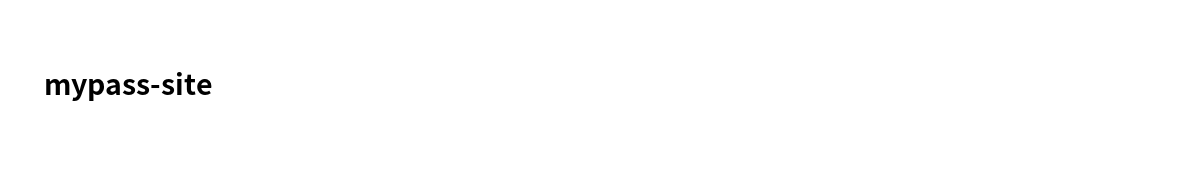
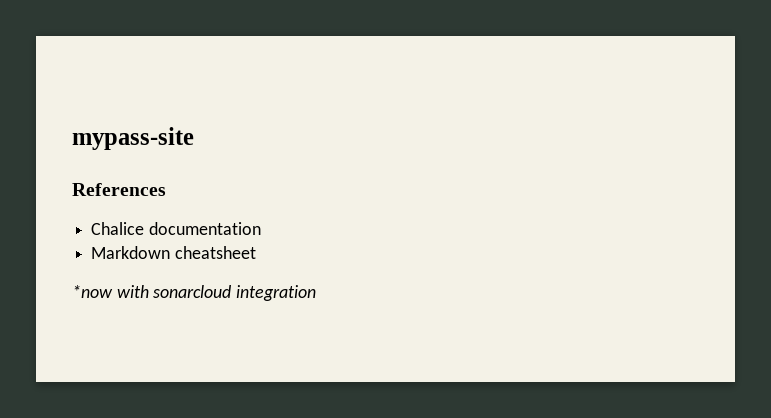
+ References
+ Chalice documentation
+ Markdown cheatsheet
+ *now with sonarcloud integration

